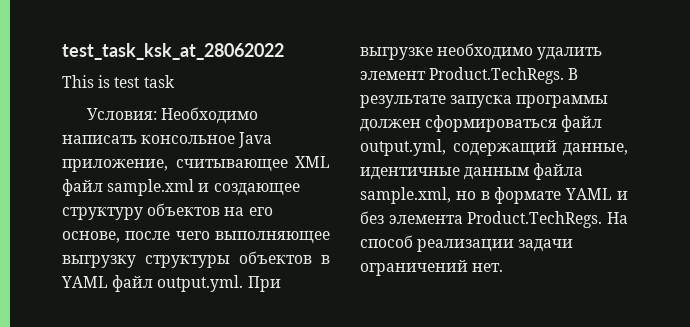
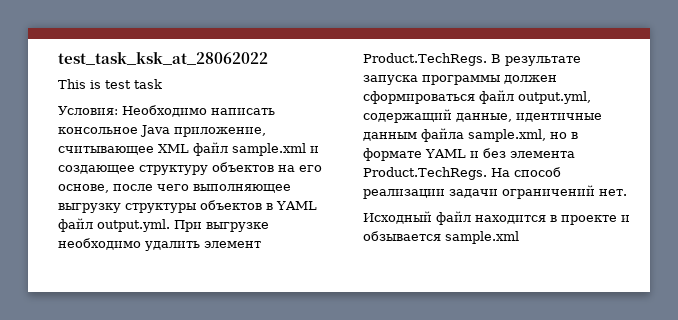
+ Исходный файл находится в проекте и обзывается sample.xml

